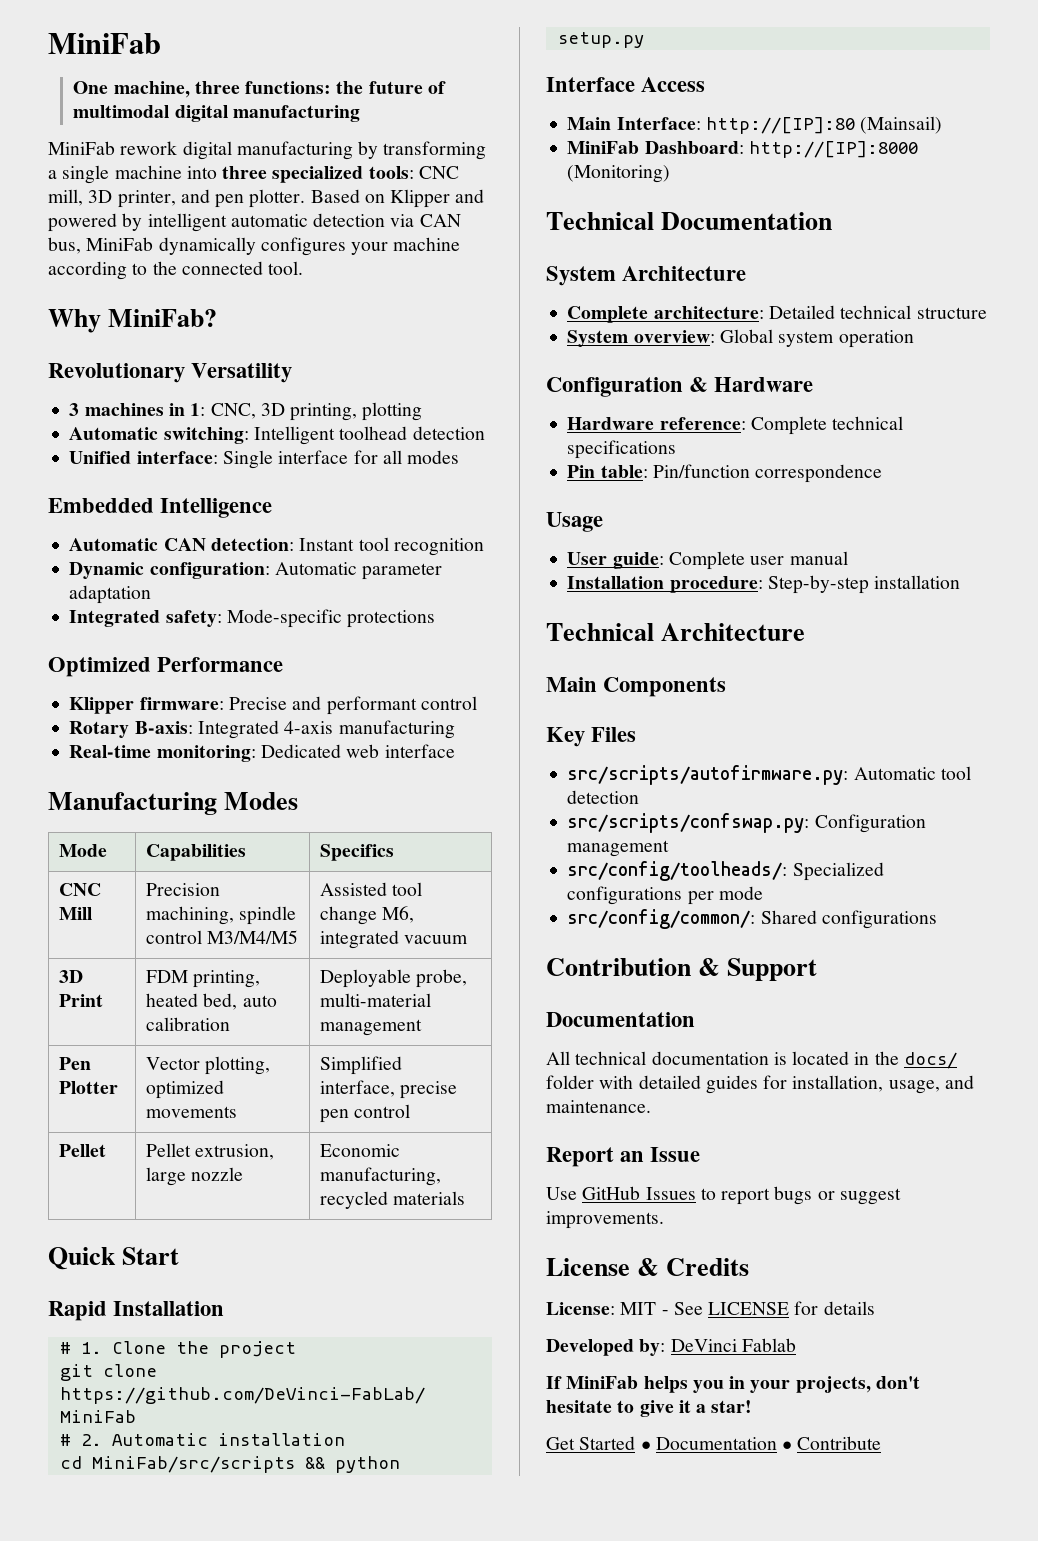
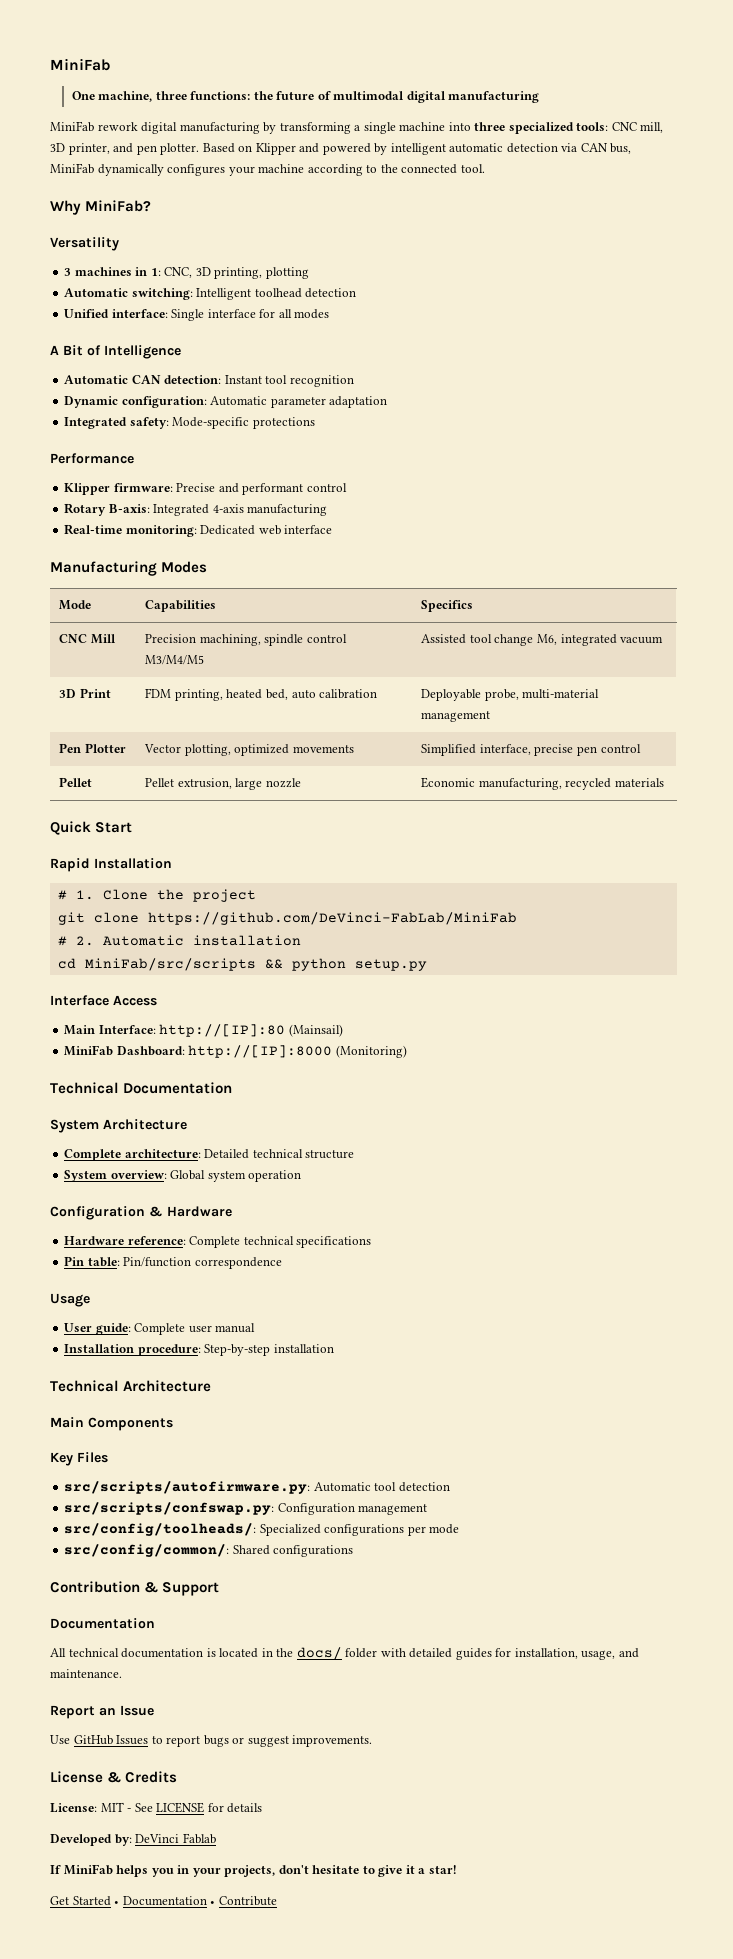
- Revolutionary Versatility
+ Versatility
- Embedded Intelligence
+ A Bit of Intelligence
- Optimized Performance
+ Performance

